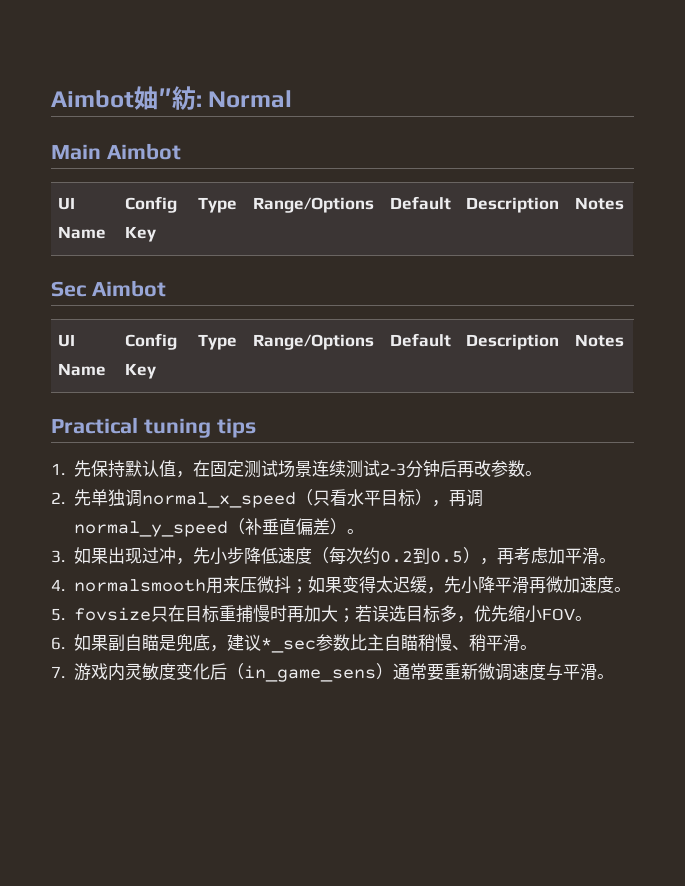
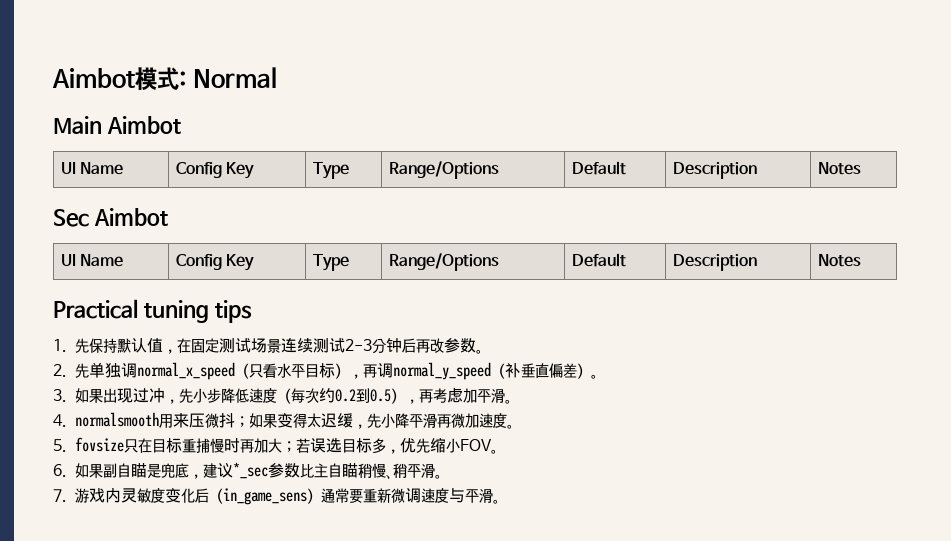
- Aimbot妯″紡: Normal
+ Aimbot模式: Normal

